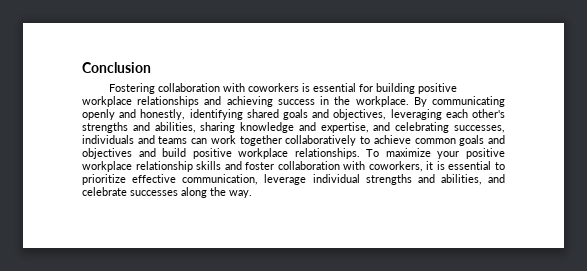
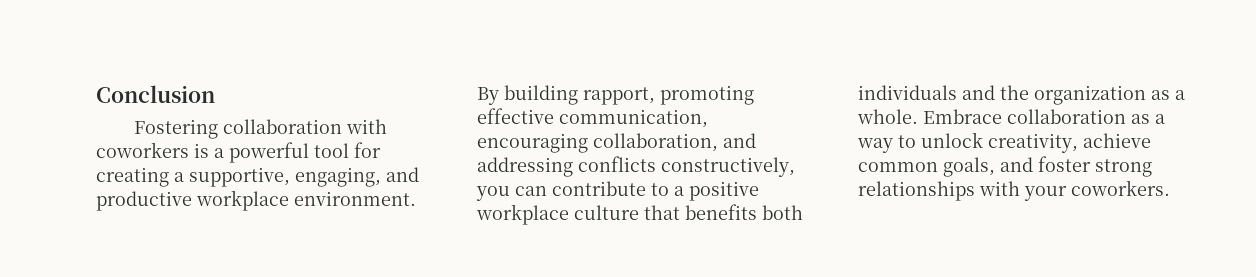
- Fostering collaboration with coworkers is essential for building positive workplace relationships and achieving success in the workplace. By communicating openly and honestly, identifying shared goals and objectives, leveraging each other's strengths and abilities, sharing knowledge and expertise, and celebrating successes, individuals and teams can work together collaboratively to achieve common goals and objectives and build positive workplace relationships. To maximize your positive workplace relationship skills and foster collaboration with coworkers, it is essential to prioritize effective communication, leverage individual strengths and abilities, and celebrate successes along the way.
+ Fostering collaboration with coworkers is a powerful tool for creating a supportive, engaging, and productive workplace environment. By building rapport, promoting effective communication, encouraging collaboration, and addressing conflicts constructively, you can contribute to a positive workplace culture that benefits both individuals and the organization as a whole. Embrace collaboration as a way to unlock creativity, achieve common goals, and foster strong relationships with your coworkers.

